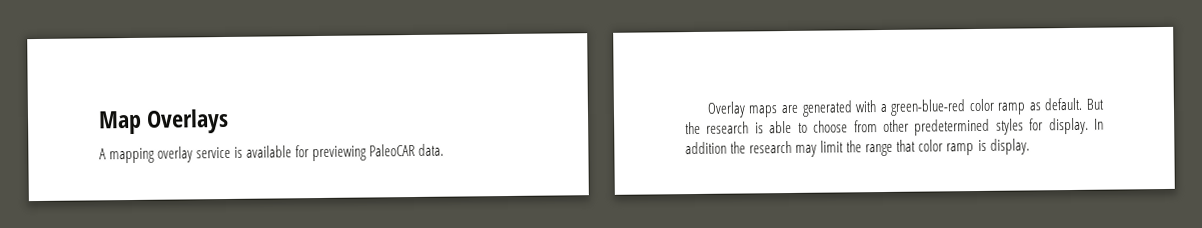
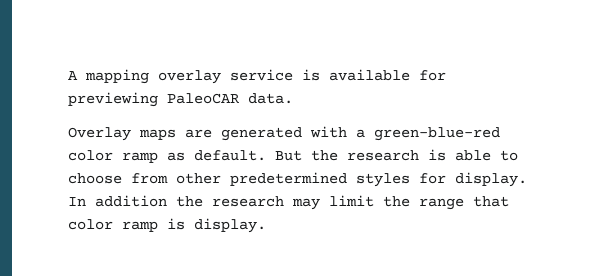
- Map Overlays

